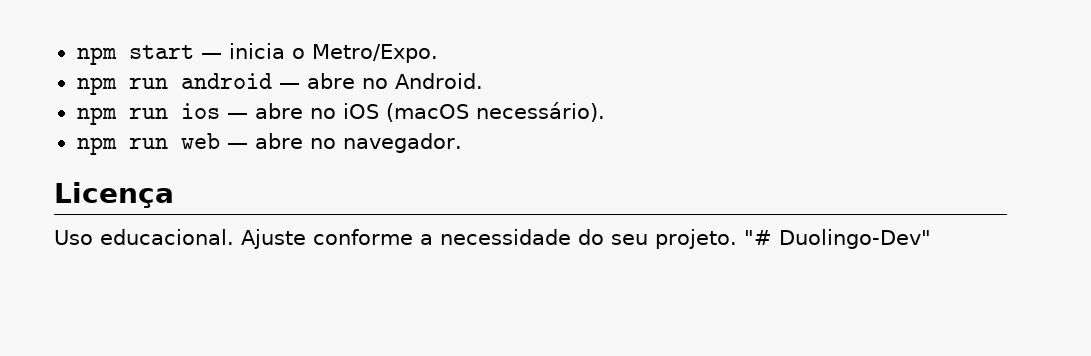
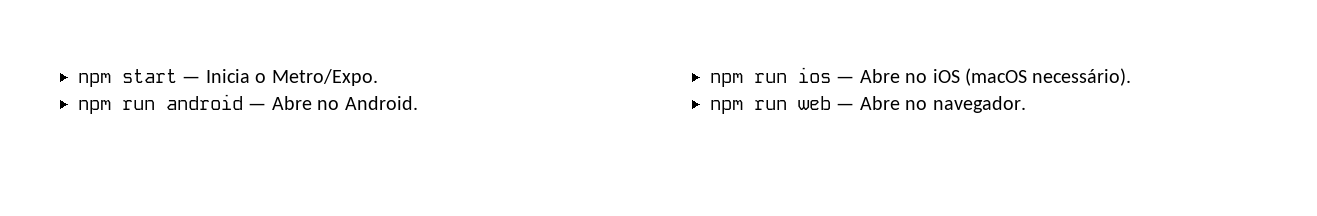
- npm start — inicia o Metro/Expo.
+ npm start — Inicia o Metro/Expo.
- npm run android — abre no Android.
+ npm run android — Abre no Android.
- npm run ios — abre no iOS (macOS necessário).
+ npm run ios — Abre no iOS (macOS necessário).
- npm run web — abre no navegador.
+ npm run web — Abre no navegador.
- Licença
- Uso educacional. Ajuste conforme a necessidade do seu projeto. "# Duolingo-Dev"

